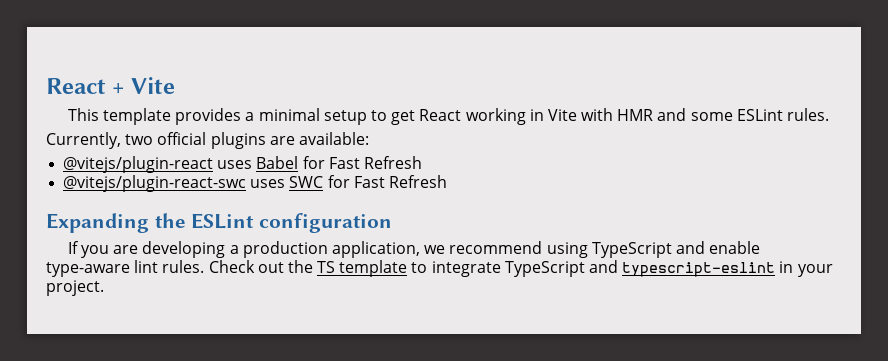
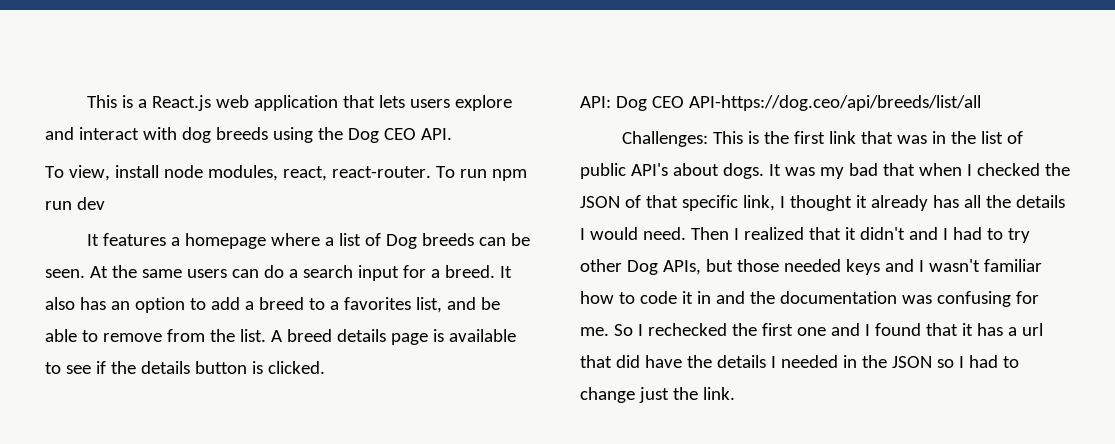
- React + Vite
- This template provides a minimal setup to get React working in Vite with HMR and some ESLint rules.
- Currently, two official plugins are available:
- @vitejs/plugin-react uses Babel for Fast Refresh
- @vitejs/plugin-react-swc uses SWC for Fast Refresh
- Expanding the ESLint configuration
- If you are developing a production application, we recommend using TypeScript and enable type-aware lint rules. Check out the TS template to integrate TypeScript and typescript-eslint in your project.
+ This is a React.js web application that lets users explore and interact with dog breeds using the Dog CEO API.
+ To view, install node modules, react, react-router. To run npm run dev
+ It features a homepage where a list of Dog breeds can be seen. At the same users can do a search input for a breed. It also has an option to add a breed to a favorites list, and be able to remove from the list. A breed details page is available to see if the details button is clicked.
+ API: Dog CEO API-https://dog.ceo/api/breeds/list/all
+ Challenges: This is the first link that was in the list of public API's about dogs. It was my bad that when I checked the JSON of that specific link, I thought it already has all the details I would need. Then I realized that it didn't and I had to try other Dog APIs, but those needed keys and I wasn't familiar how to code it in and the documentation was confusing for me. So I rechecked the first one and I found that it has a url that did have the details I needed in the JSON so I had to change just the link.

